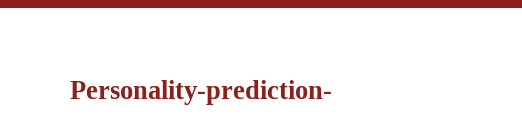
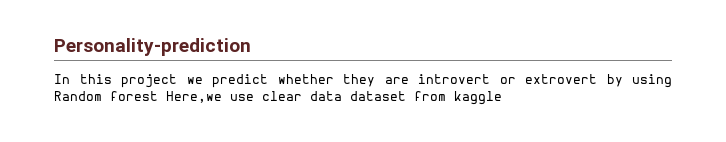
- Personality-prediction-
+ Personality-prediction
+ In this project we predict whether they are introvert or extrovert by using Random forest Here,we use clear data dataset from kaggle

